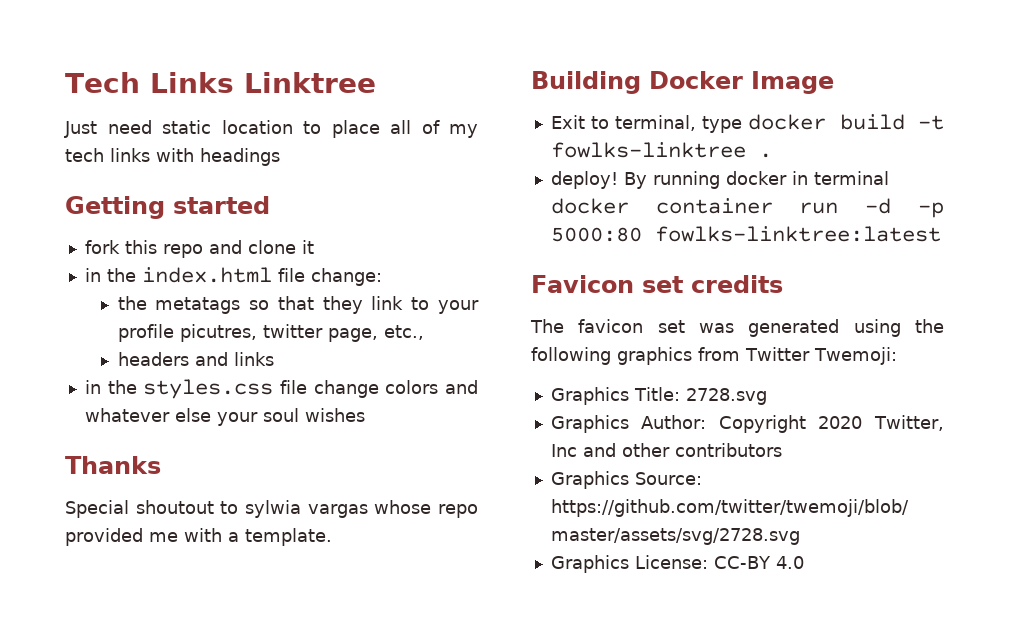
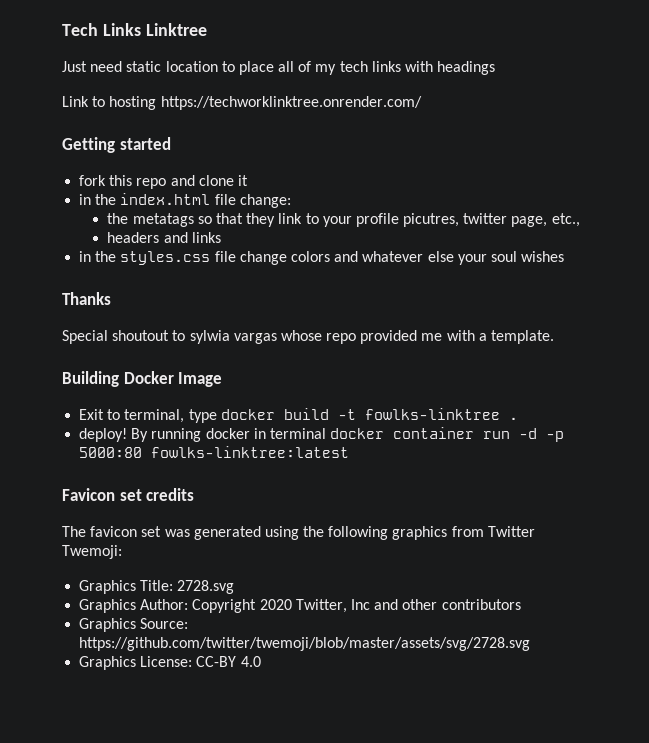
+ Link to hosting https://techworklinktree.onrender.com/

